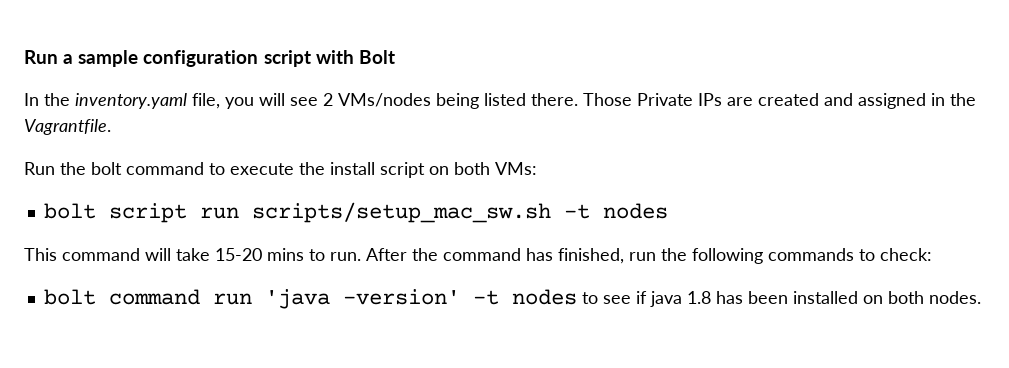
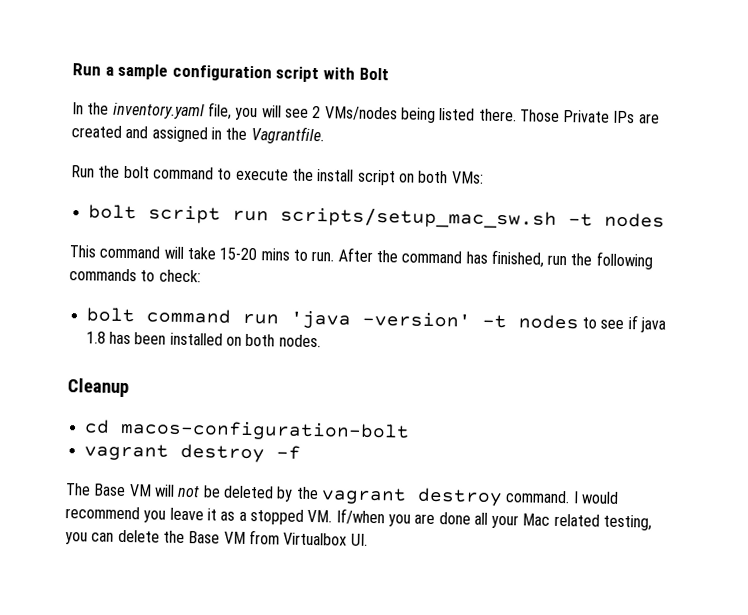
+ Cleanup
+ cd macos-configuration-bolt
+ vagrant destroy -f
+ The Base VM will not be deleted by the vagrant destroy command. I would recommend you leave it as a stopped VM. If/when you are done all your Mac related testing, you can delete the Base VM from Virtualbox UI.

